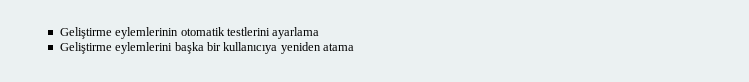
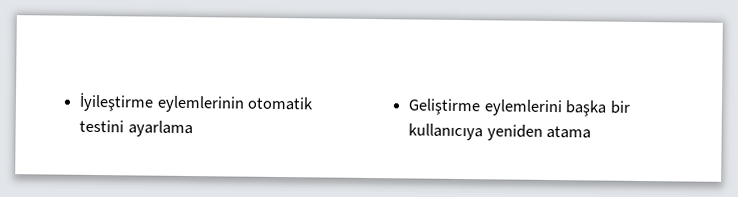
- Geliştirme eylemlerinin otomatik testlerini ayarlama
+ İyileştirme eylemlerinin otomatik testini ayarlama

